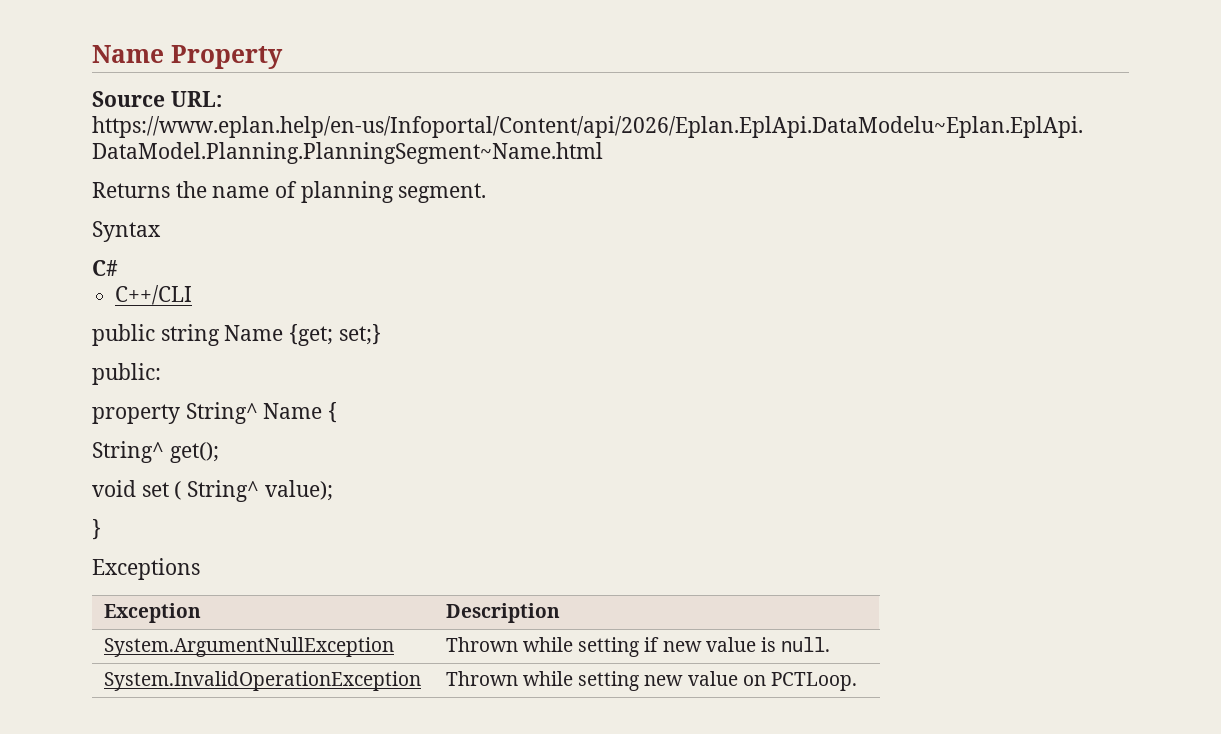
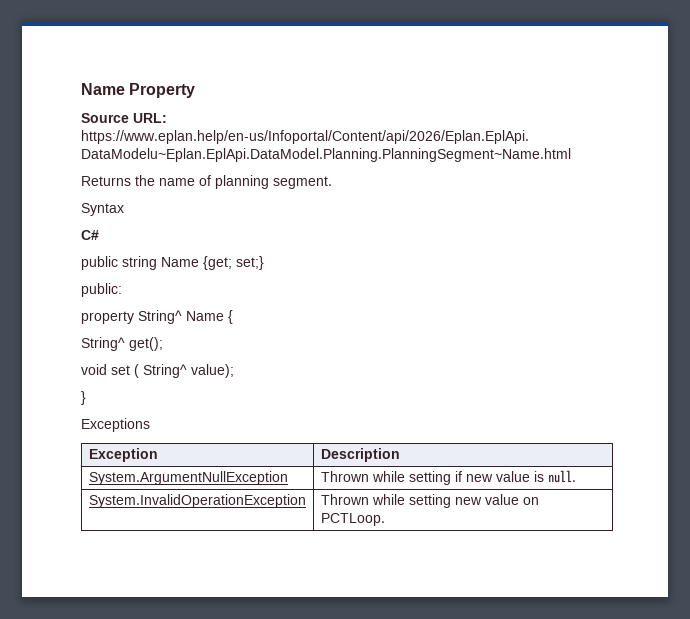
- C++/CLI

